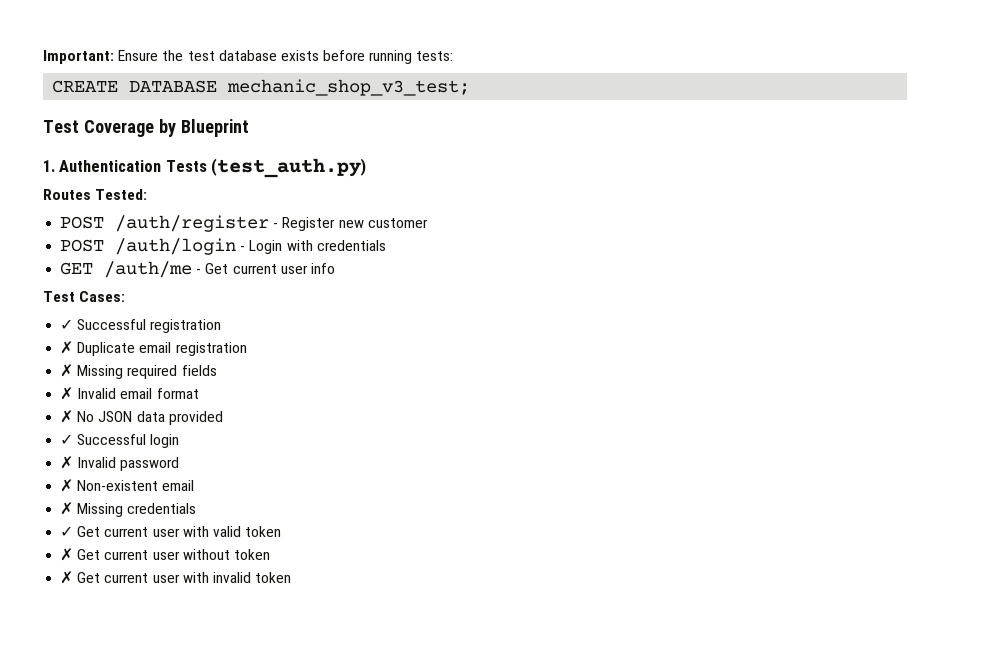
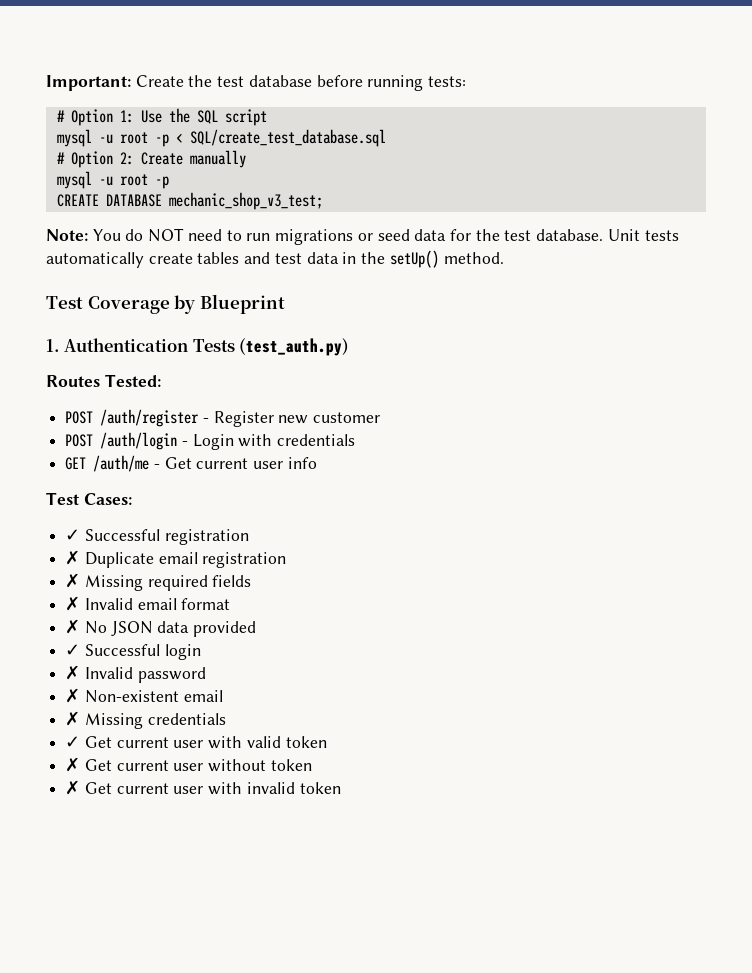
- Important: Ensure the test database exists before running tests:
+ Important: Create the test database before running tests:
+ # Option 1: Use the SQL script
+ mysql -u root -p < SQL/create_test_database.sql
+ # Option 2: Create manually
+ mysql -u root -p
  CREATE DATABASE mechanic_shop_v3_test;
+ Note: You do NOT need to run migrations or seed data for the test database. Unit tests automatically create tables and test data in the setUp() method.

